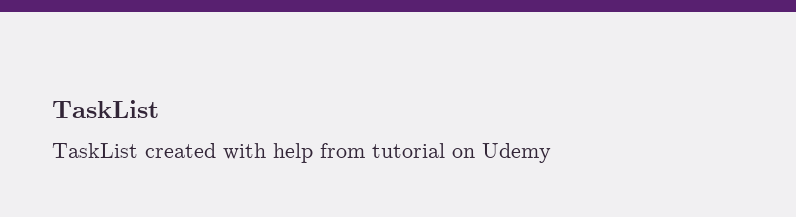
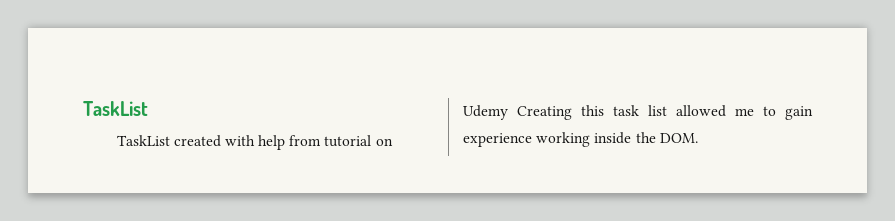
- TaskList created with help from tutorial on Udemy
+ TaskList created with help from tutorial on Udemy Creating this task list allowed me to gain experience working inside the DOM.

